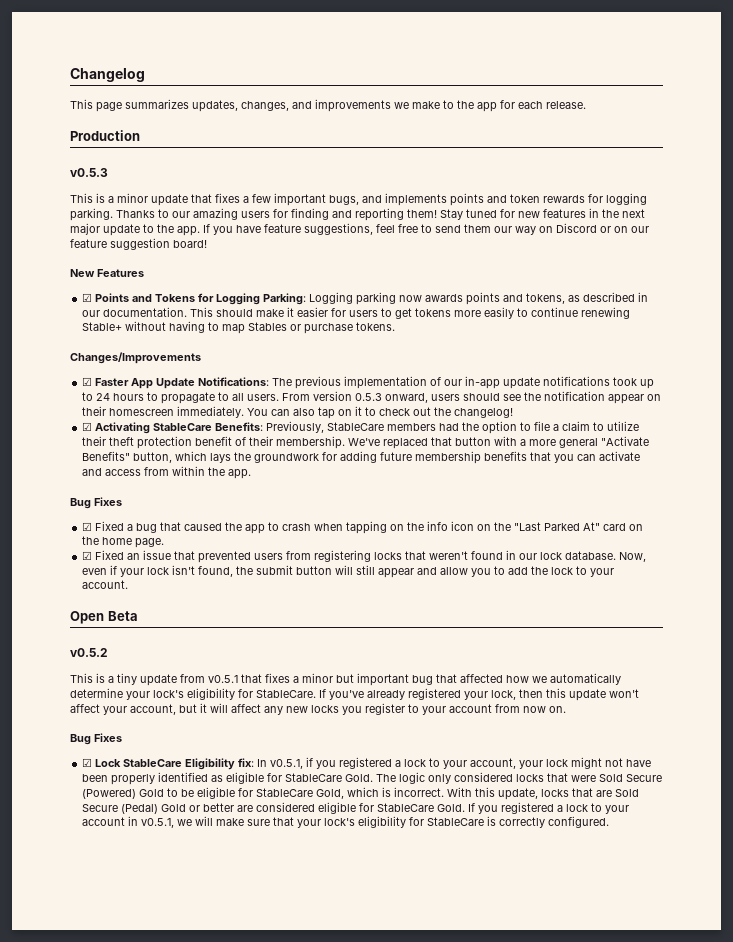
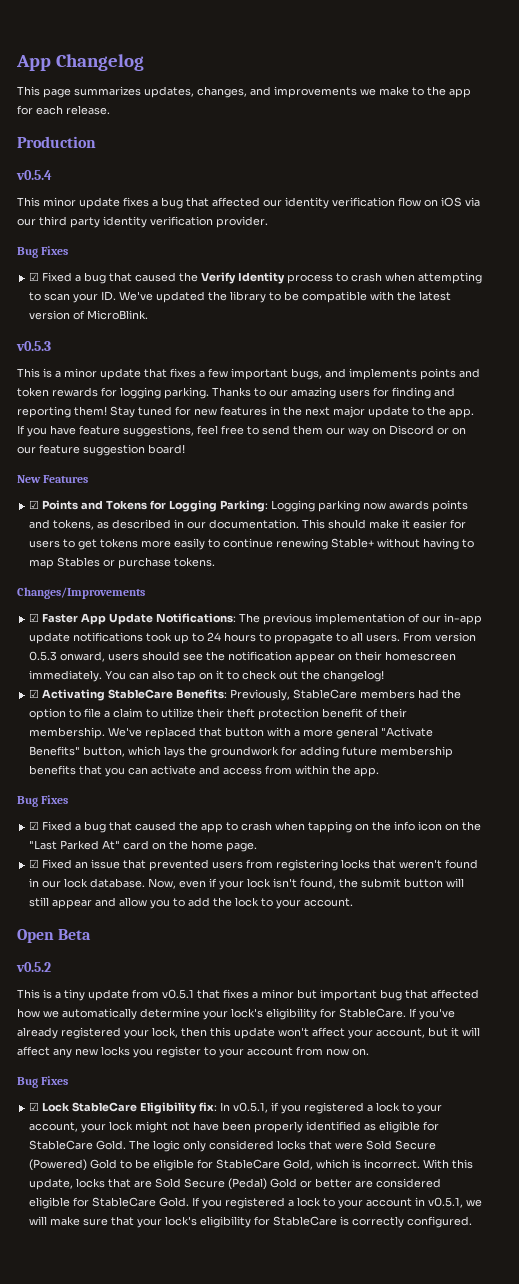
- Changelog
+ App Changelog
+ v0.5.4
+ This minor update fixes a bug that affected our identity verification flow on iOS via our third party identity verification provider.
+ Bug Fixes
+ ☑ Fixed a bug that caused the Verify Identity process to crash when attempting to scan your ID. We've updated the library to be compatible with the latest version of MicroBlink.

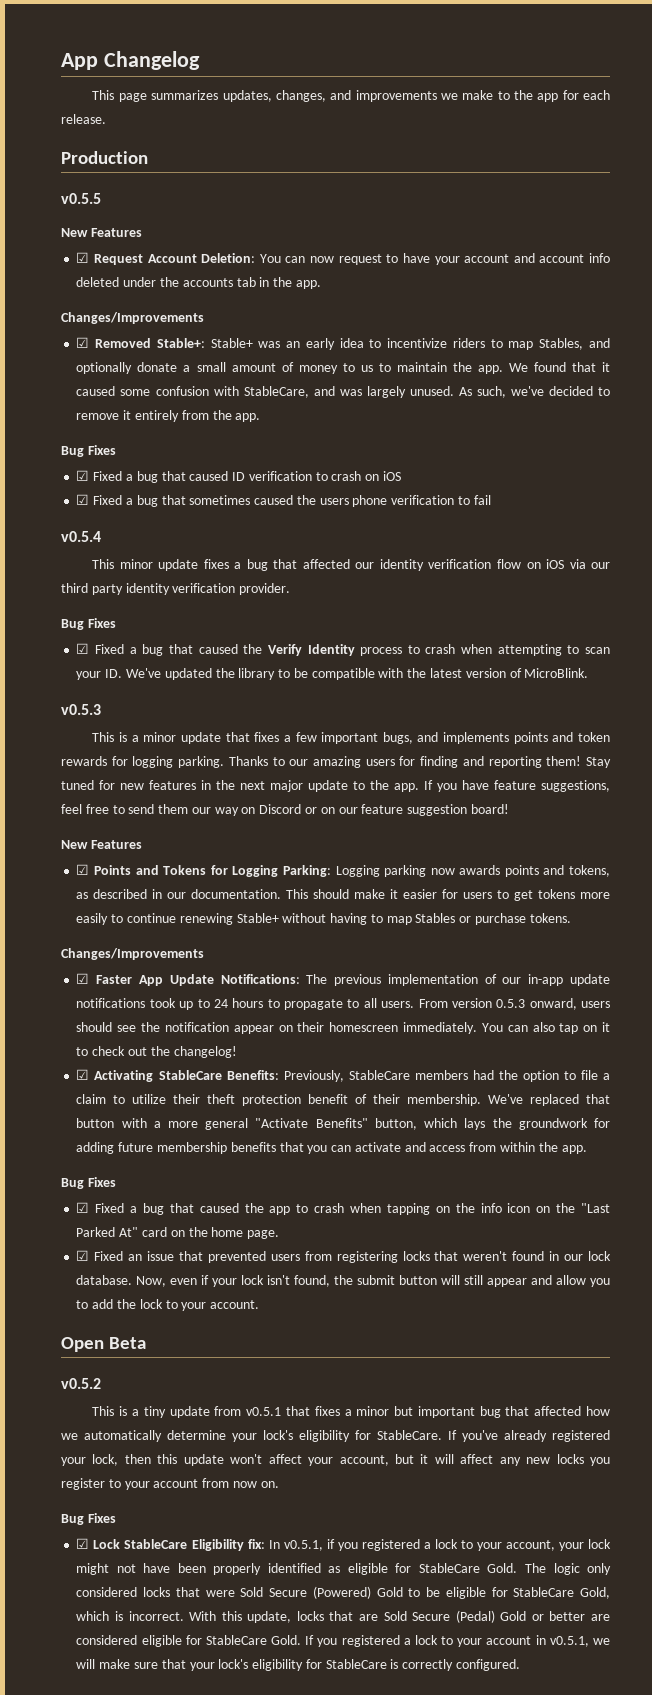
+ v0.5.5
+ New Features
+ ☑ Request Account Deletion: You can now request to have your account and account info deleted under the accounts tab in the app.
+ Changes/Improvements
+ ☑ Removed Stable+: Stable+ was an early idea to incentivize riders to map Stables, and optionally donate a small amount of money to us to maintain the app. We found that it caused some confusion with StableCare, and was largely unused. As such, we've decided to remove it entirely from the app.
+ Bug Fixes
+ ☑ Fixed a bug that caused ID verification to crash on iOS
+ ☑ Fixed a bug that sometimes caused the users phone verification to fail

